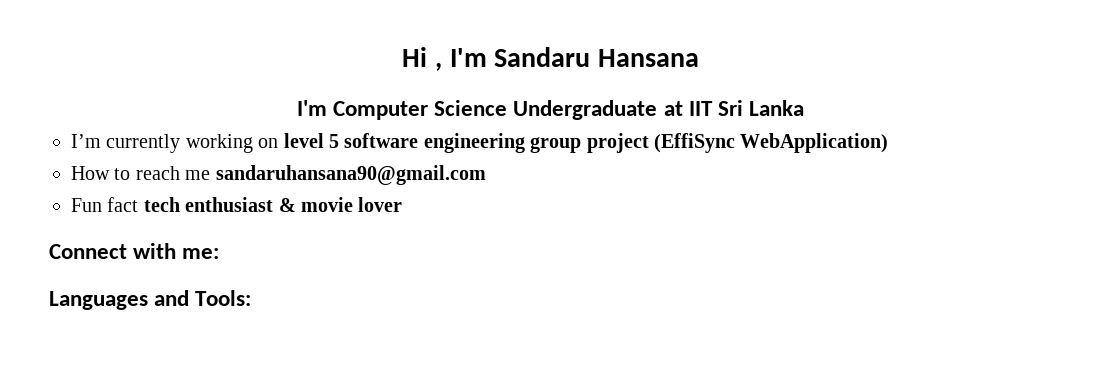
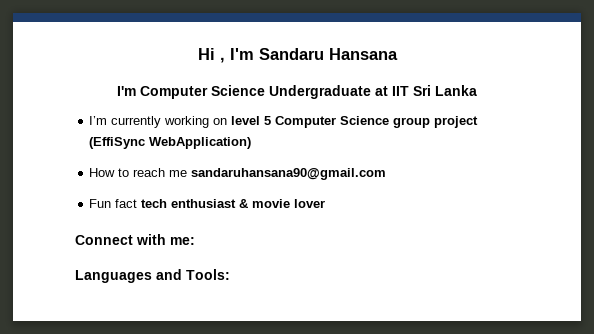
- I’m currently working on level 5 software engineering group project (EffiSync WebApplication)
+ I’m currently working on level 5 Computer Science group project (EffiSync WebApplication)

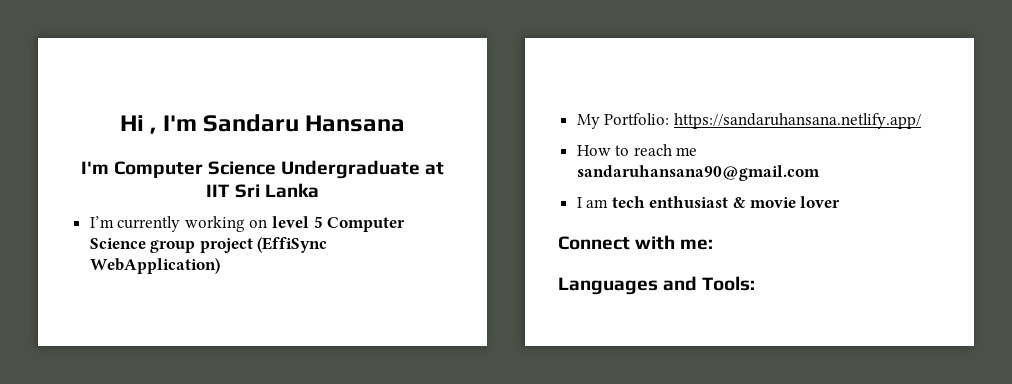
+ My Portfolio: https://sandaruhansana.netlify.app/
- Fun fact tech enthusiast & movie lover
+ I am tech enthusiast & movie lover

